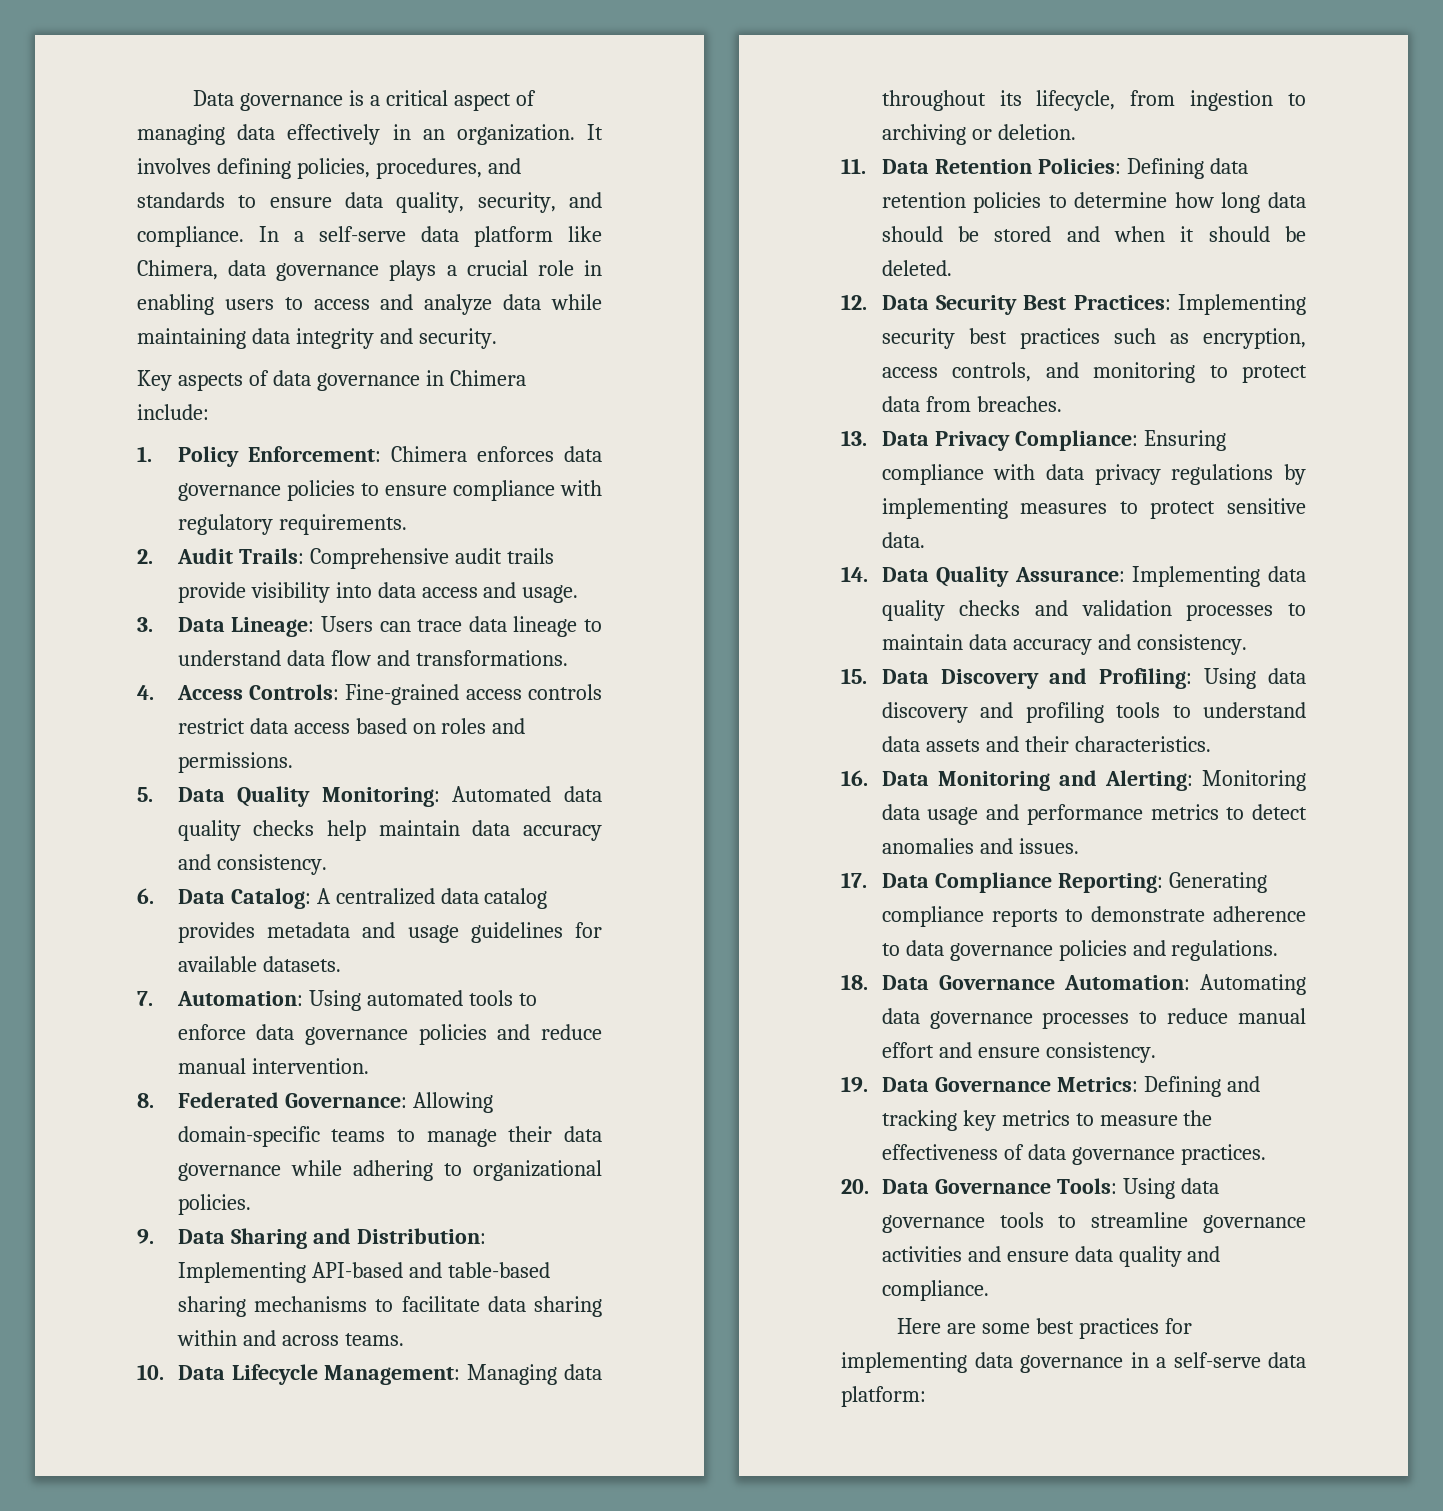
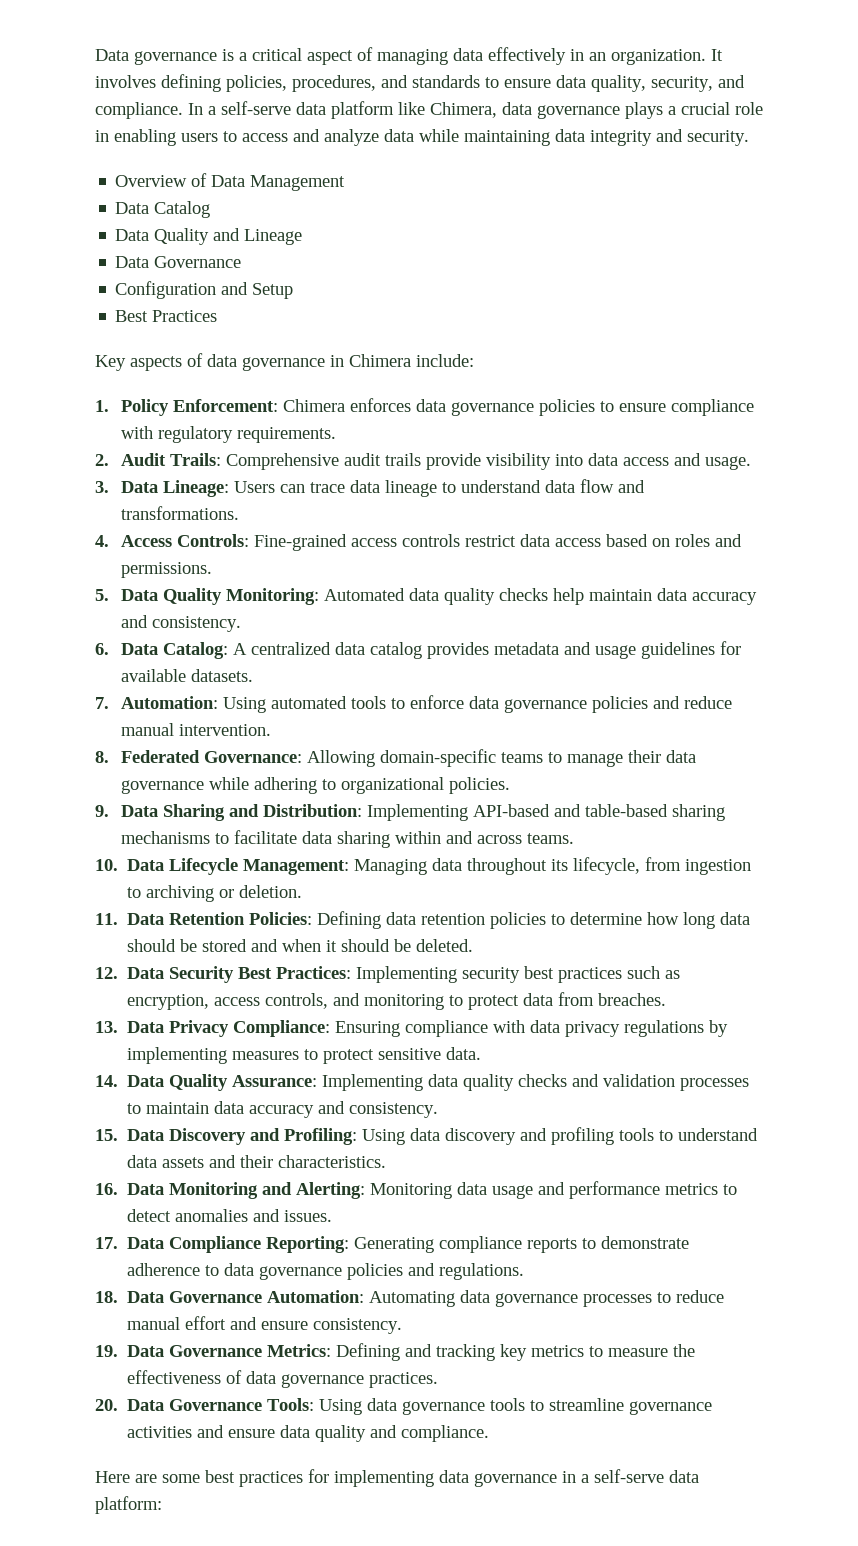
+ Overview of Data Management
+ Data Catalog
+ Data Quality and Lineage
+ Data Governance
+ Configuration and Setup
+ Best Practices

